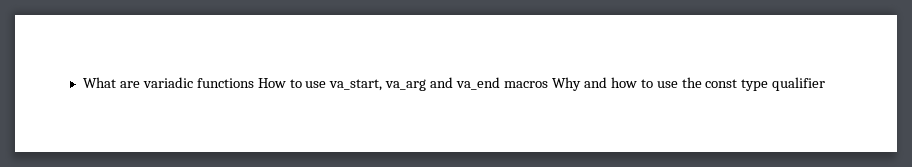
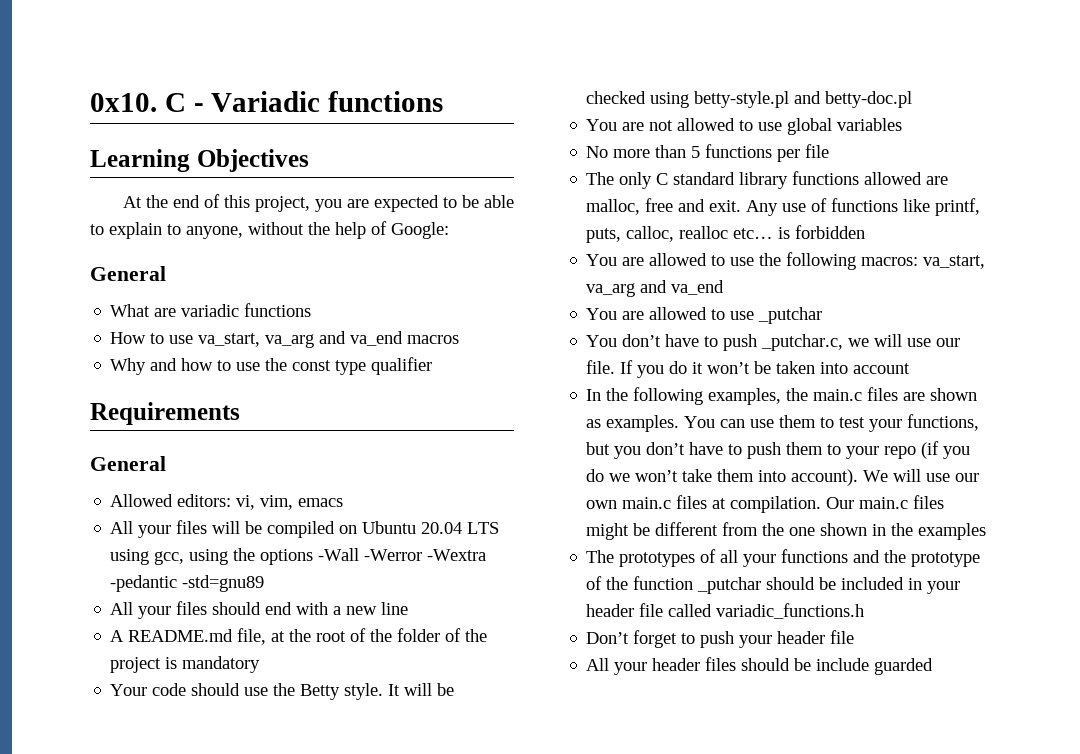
+ 0x10. C - Variadic functions
+ Learning Objectives
+ At the end of this project, you are expected to be able to explain to anyone, without the help of Google:
+ General
- What are variadic functions How to use va_start, va_arg and va_end macros Why and how to use the const type qualifier
+ What are variadic functions
+ How to use va_start, va_arg and va_end macros
+ Why and how to use the const type qualifier
+ Requirements
+ General
+ Allowed editors: vi, vim, emacs
+ All your files will be compiled on Ubuntu 20.04 LTS using gcc, using the options -Wall -Werror -Wextra -pedantic -std=gnu89
+ All your files should end with a new line
+ A README.md file, at the root of the folder of the project is mandatory
+ Your code should use the Betty style. It will be checked using betty-style.pl and betty-doc.pl
+ You are not allowed to use global variables
+ No more than 5 functions per file
+ The only C standard library functions allowed are malloc, free and exit. Any use of functions like printf, puts, calloc, realloc etc… is forbidden
+ You are allowed to use the following macros: va_start, va_arg and va_end
+ You are allowed to use _putchar
+ You don’t have to push _putchar.c, we will use our file. If you do it won’t be taken into account
+ In the following examples, the main.c files are shown as examples. You can use them to test your functions, but you don’t have to push them to your repo (if you do we won’t take them into account). We will use our own main.c files at compilation. Our main.c files might be different from the one shown in the examples
+ The prototypes of all your functions and the prototype of the function _putchar should be included in your header file called variadic_functions.h
+ Don’t forget to push your header file
+ All your header files should be include guarded

